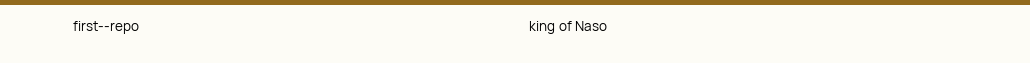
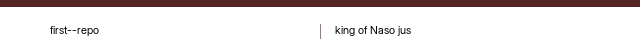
- king of Naso
+ king of Naso jus

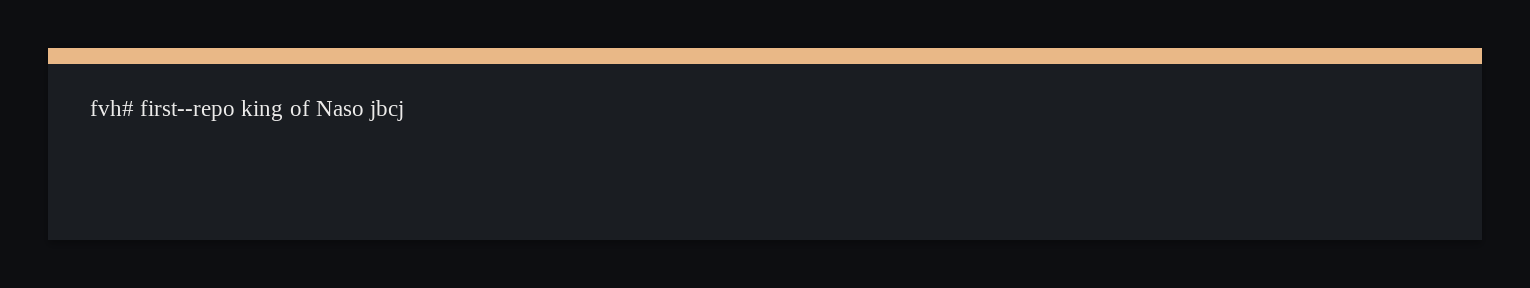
- first--repo
- king of Naso jus
+ fvh# first--repo king of Naso jbcj

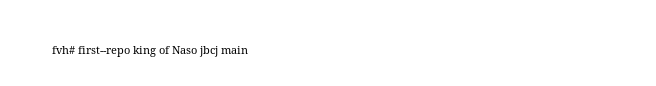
- fvh# first--repo king of Naso jbcj
+ fvh# first--repo king of Naso jbcj main

